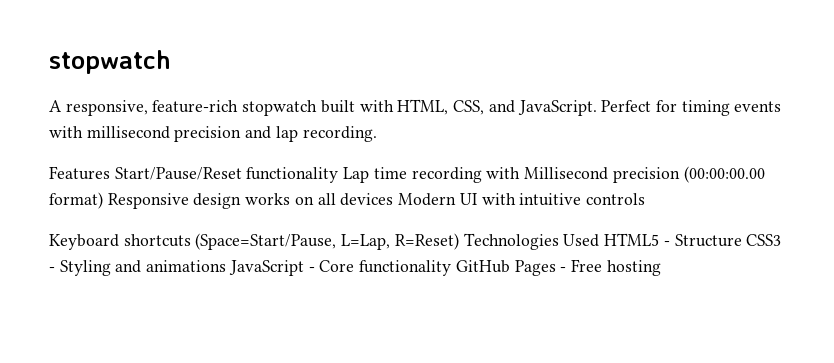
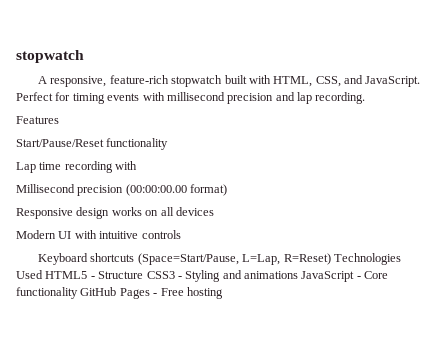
- Features Start/Pause/Reset functionality Lap time recording with Millisecond precision (00:00:00.00 format) Responsive design works on all devices Modern UI with intuitive controls
+ Features
+ Start/Pause/Reset functionality
+ Lap time recording with
+ Millisecond precision (00:00:00.00 format)
+ Responsive design works on all devices
+ Modern UI with intuitive controls

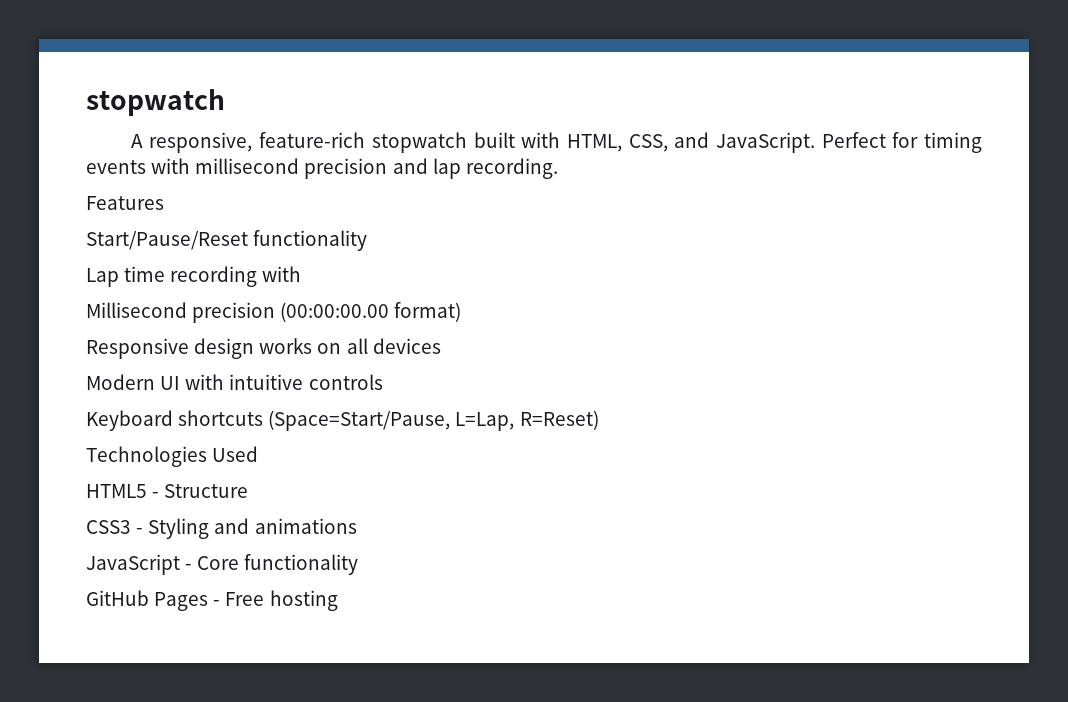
- Keyboard shortcuts (Space=Start/Pause, L=Lap, R=Reset) Technologies Used HTML5 - Structure CSS3 - Styling and animations JavaScript - Core functionality GitHub Pages - Free hosting
+ Keyboard shortcuts (Space=Start/Pause, L=Lap, R=Reset)
+ Technologies Used
+ HTML5 - Structure
+ CSS3 - Styling and animations
+ JavaScript - Core functionality
+ GitHub Pages - Free hosting

